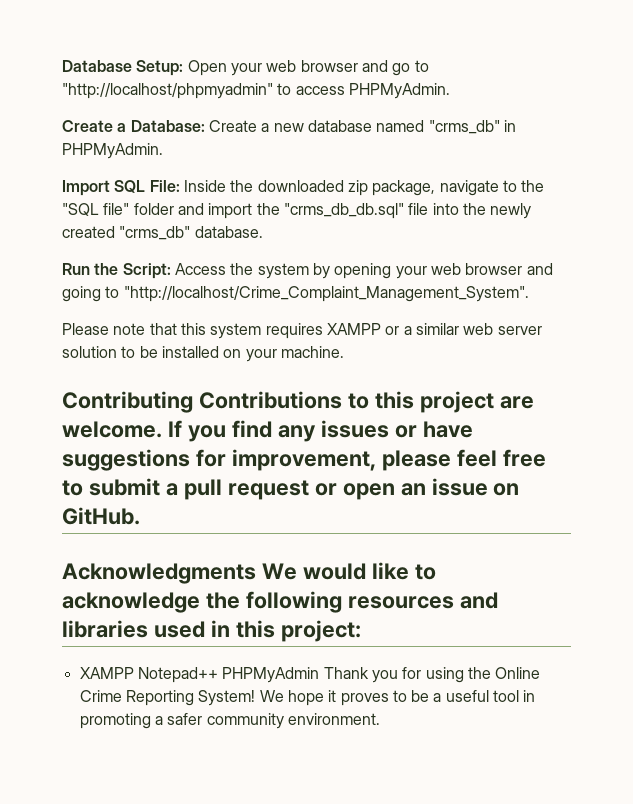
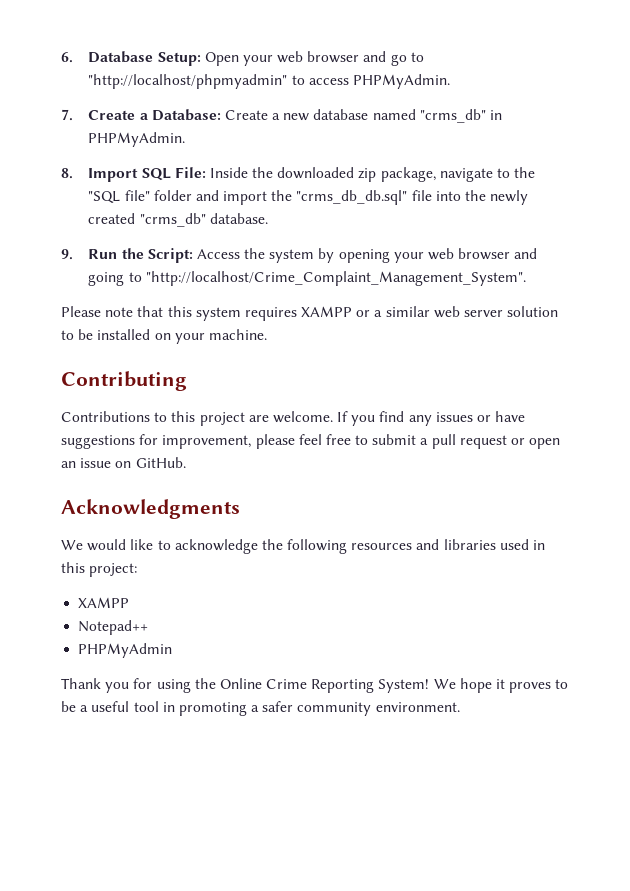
- Database Setup: Open your web browser and go to "http://localhost/phpmyadmin" to access PHPMyAdmin.
+ 6. Database Setup: Open your web browser and go to "http://localhost/phpmyadmin" to access PHPMyAdmin.
- Create a Database: Create a new database named "crms_db" in PHPMyAdmin.
+ 7. Create a Database: Create a new database named "crms_db" in PHPMyAdmin.
- Import SQL File: Inside the downloaded zip package, navigate to the "SQL file" folder and import the "crms_db_db.sql" file into the newly created "crms_db" database.
+ 8. Import SQL File: Inside the downloaded zip package, navigate to the "SQL file" folder and import the "crms_db_db.sql" file into the newly created "crms_db" database.
- Run the Script: Access the system by opening your web browser and going to "http://localhost/Crime_Complaint_Management_System".
+ 9. Run the Script: Access the system by opening your web browser and going to "http://localhost/Crime_Complaint_Management_System".
- Contributing Contributions to this project are welcome.
+ Contributing
+ Contributions to this project are welcome.
- Acknowledgments We would like to acknowledge the following resources and libraries used in this project:
- XAMPP Notepad++ PHPMyAdmin Thank you for using the Online Crime Reporting System!
+ Acknowledgments
+ We would like to acknowledge the following resources and libraries used in this project:
+ XAMPP
+ Notepad++
+ PHPMyAdmin
+ Thank you for using the Online Crime Reporting System!

